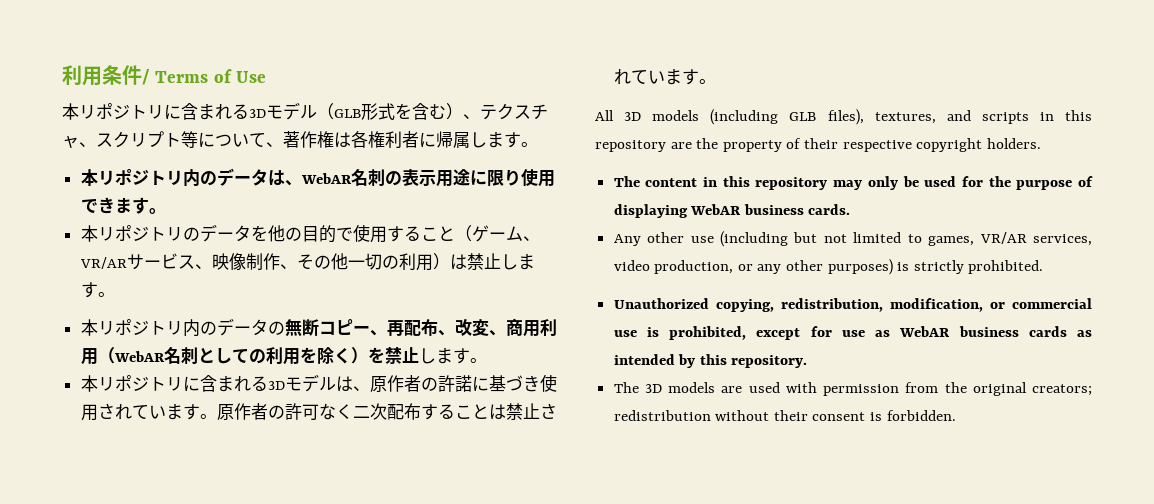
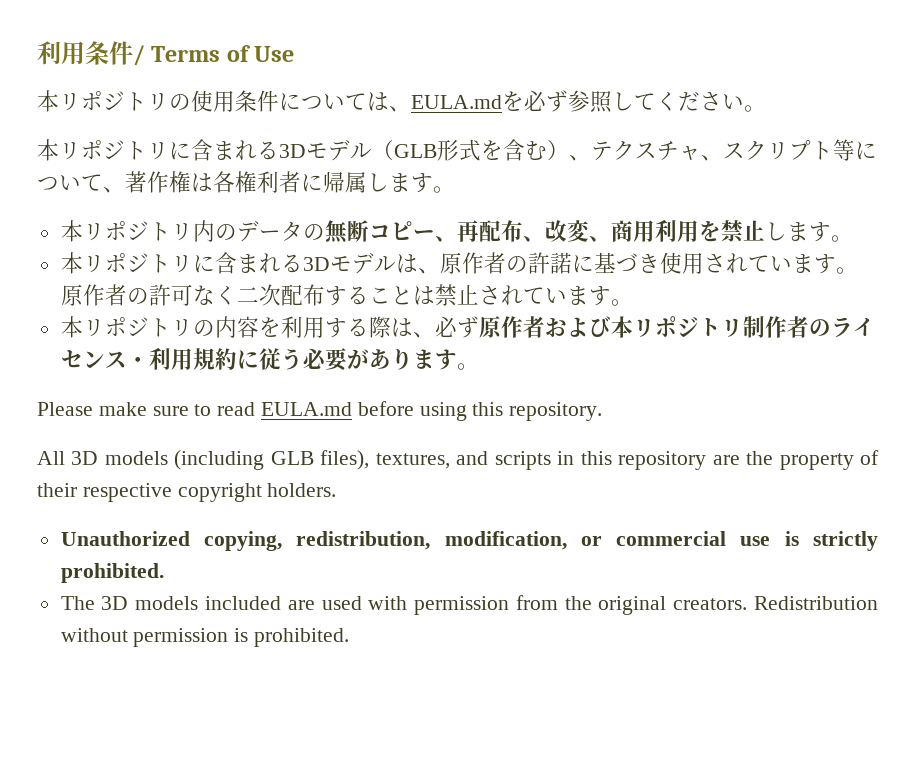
+ 本リポジトリの使用条件については、EULA.mdを必ず参照してください。
- 本リポジトリ内のデータは、WebAR名刺の表示用途に限り使用できます。
- 本リポジトリのデータを他の目的で使用すること（ゲーム、VR/ARサービス、映像制作、その他一切の利用）は禁止します。
- 本リポジトリ内のデータの無断コピー、再配布、改変、商用利用（WebAR名刺としての利用を除く）を禁止します。
+ 本リポジトリ内のデータの無断コピー、再配布、改変、商用利用を禁止します。
+ 本リポジトリの内容を利用する際は、必ず原作者および本リポジトリ制作者のライセンス・利用規約に従う必要があります。
+ Please make sure to read EULA.md before using this repository.
- The content in this repository may only be used for the purpose of displaying WebAR business cards.
- Any other use (including but not limited to games, VR/AR services, video production, or any other purposes) is strictly prohibited.
- Unauthorized copying, redistribution, modification, or commercial use is prohibited, except for use as WebAR business cards as intended by this repository.
+ Unauthorized copying, redistribution, modification, or commercial use is strictly prohibited.
- The 3D models are used with permission from the original creators; redistribution without their consent is forbidden.
+ The 3D models included are used with permission from the original creators. Redistribution without permission is prohibited.

